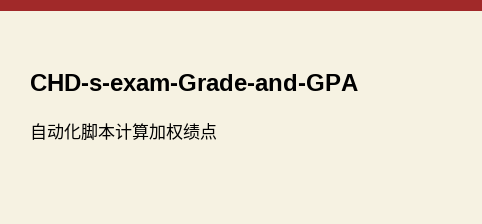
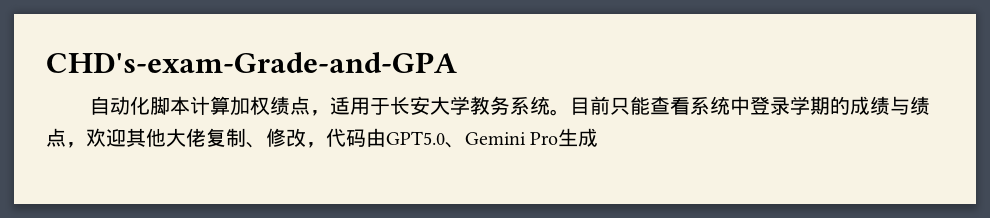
- CHD-s-exam-Grade-and-GPA
+ CHD's-exam-Grade-and-GPA
- 自动化脚本计算加权绩点
+ 自动化脚本计算加权绩点，适用于长安大学教务系统。目前只能查看系统中登录学期的成绩与绩点，欢迎其他大佬复制、修改，代码由GPT5.0、Gemini Pro生成

